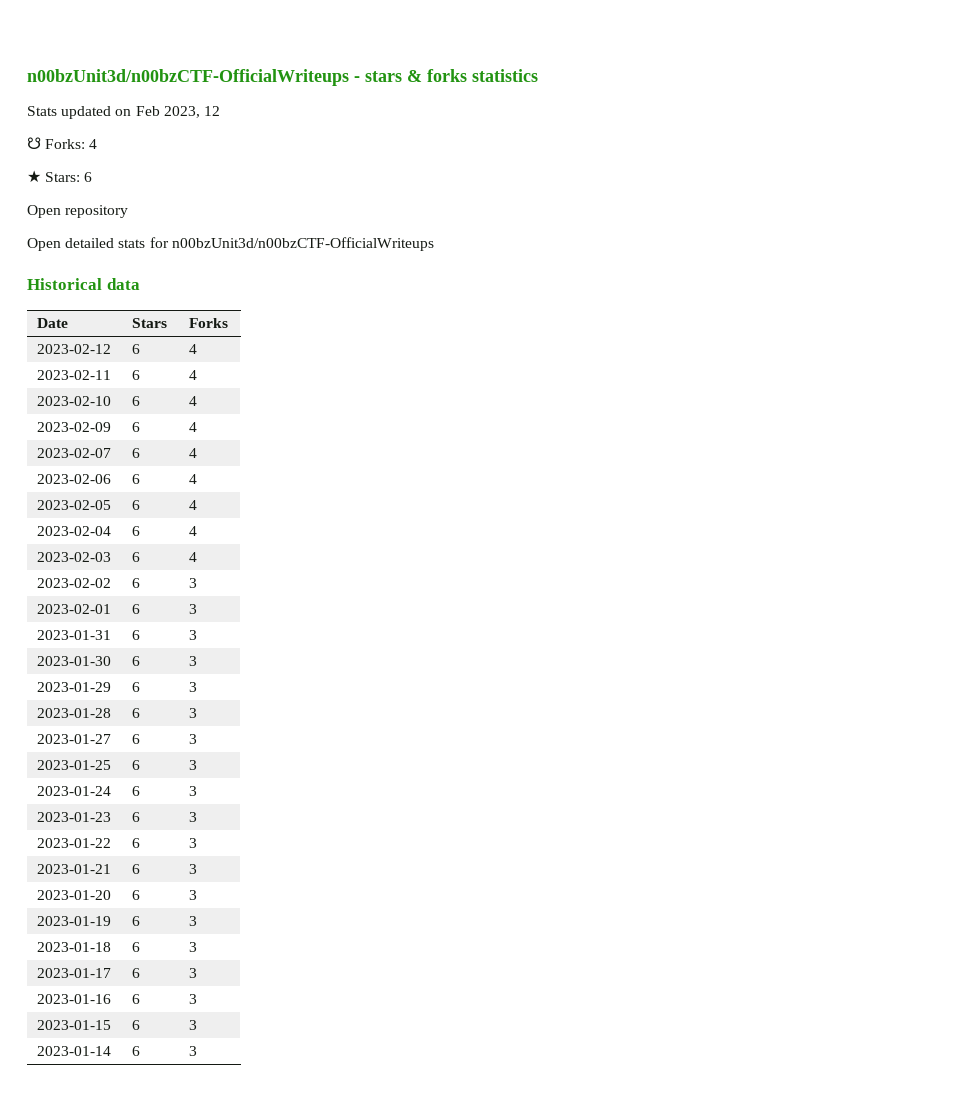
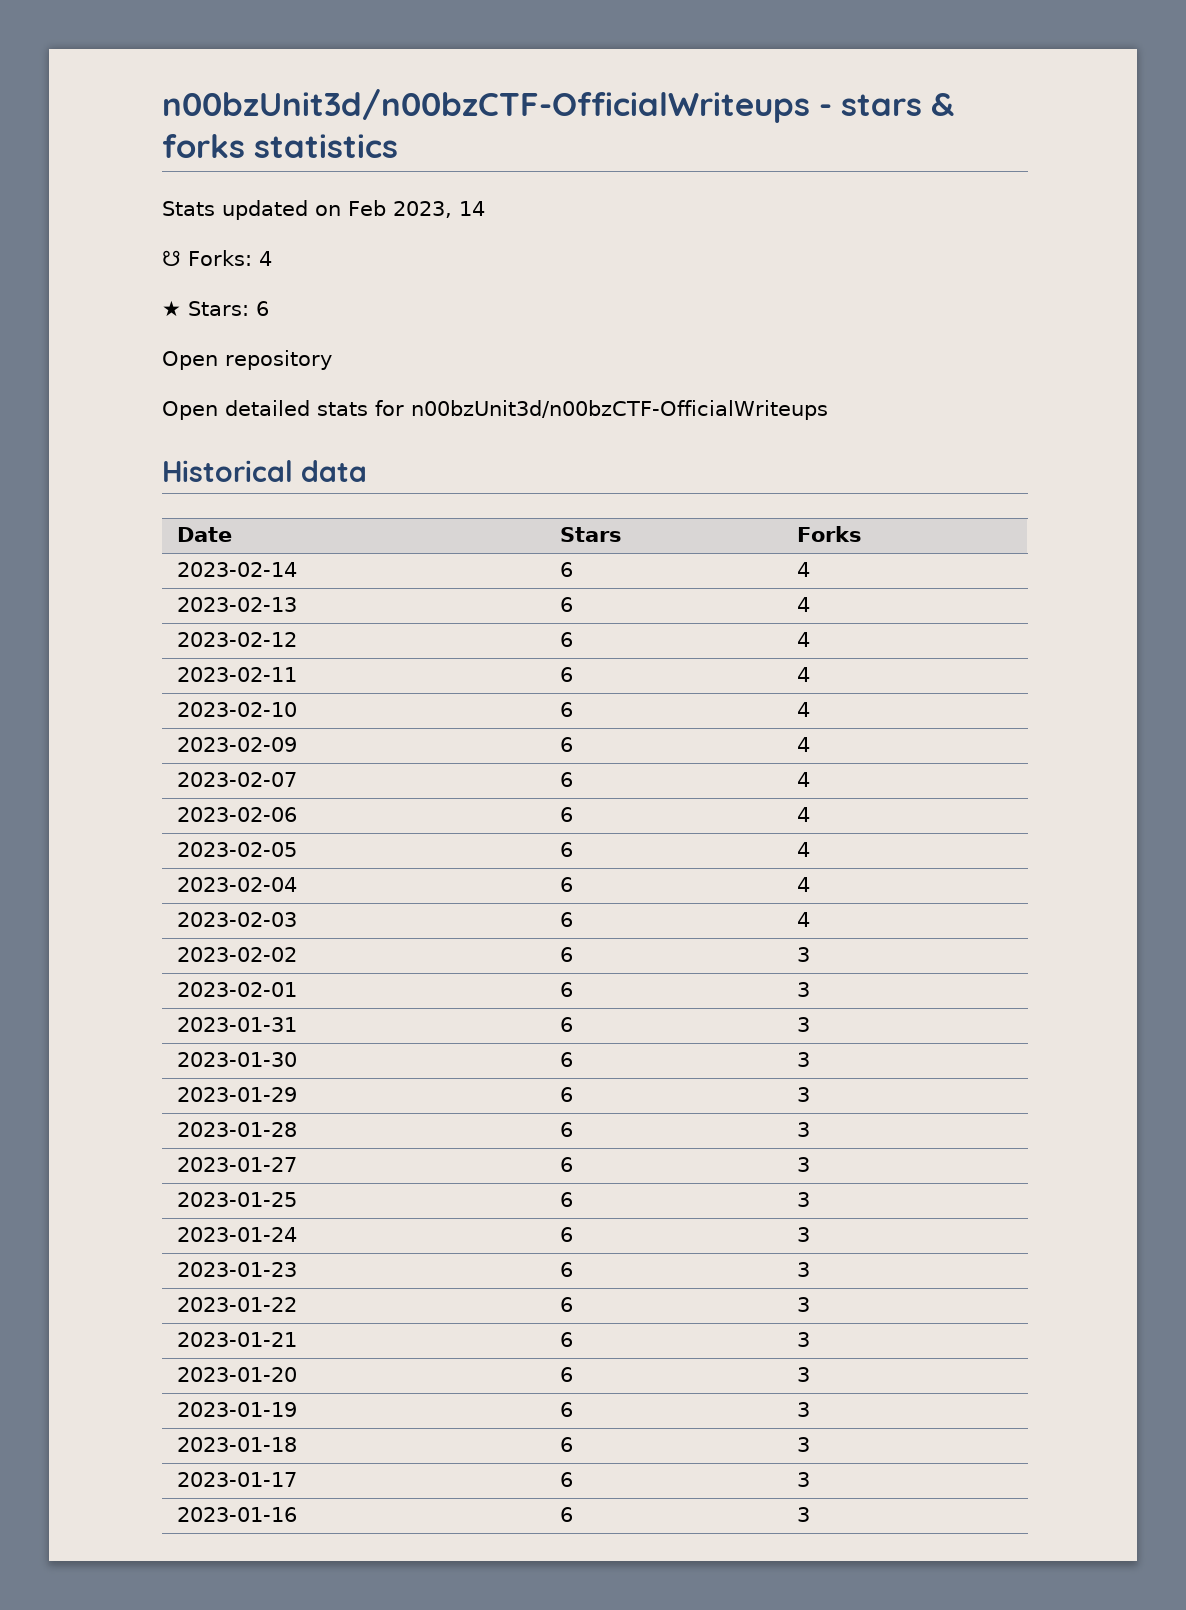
- Stats updated on Feb 2023, 12
+ Stats updated on Feb 2023, 14
+ 2023-02-14 | 6 | 4
+ 2023-02-13 | 6 | 4
- 2023-01-15 | 6 | 3
- 2023-01-14 | 6 | 3

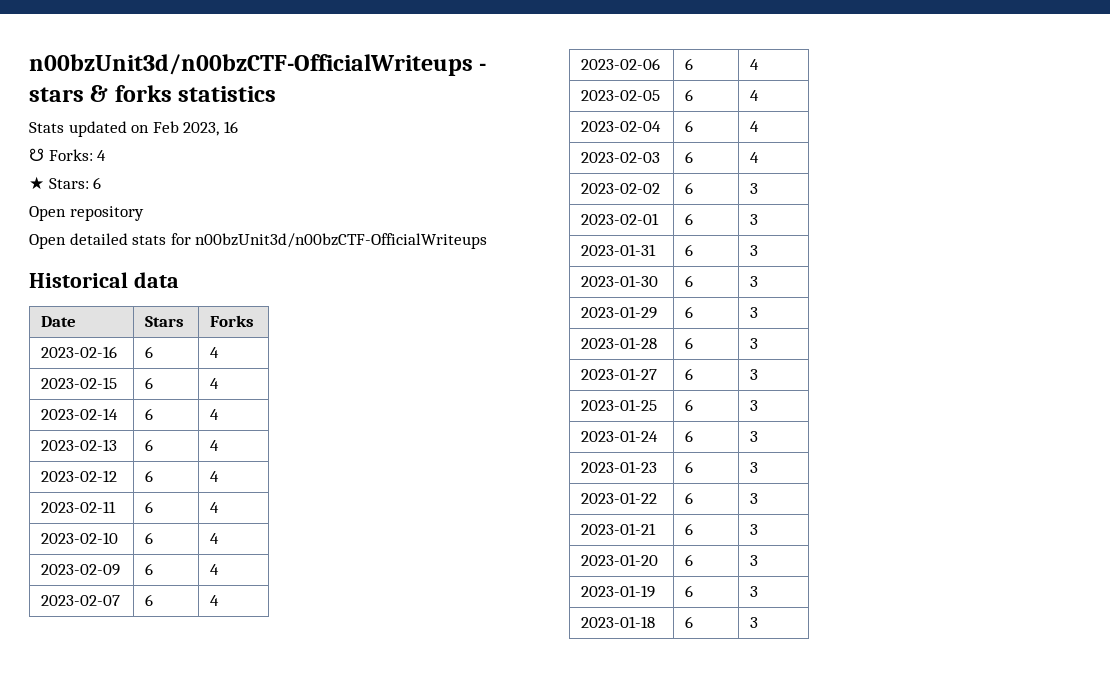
- Stats updated on Feb 2023, 14
+ Stats updated on Feb 2023, 16
+ 2023-02-16 | 6 | 4
+ 2023-02-15 | 6 | 4
- 2023-01-17 | 6 | 3
- 2023-01-16 | 6 | 3

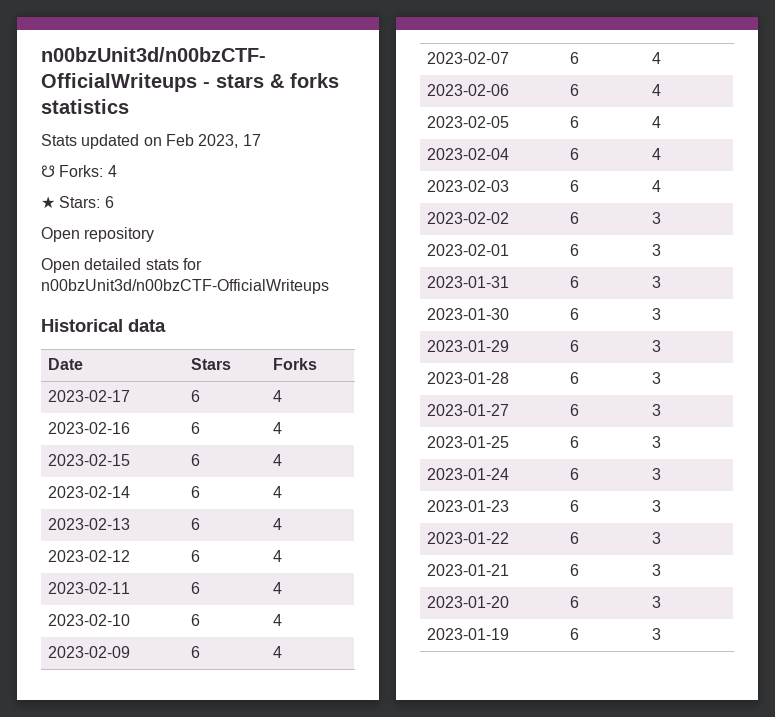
- Stats updated on Feb 2023, 16
+ Stats updated on Feb 2023, 17
+ 2023-02-17 | 6 | 4
- 2023-01-18 | 6 | 3

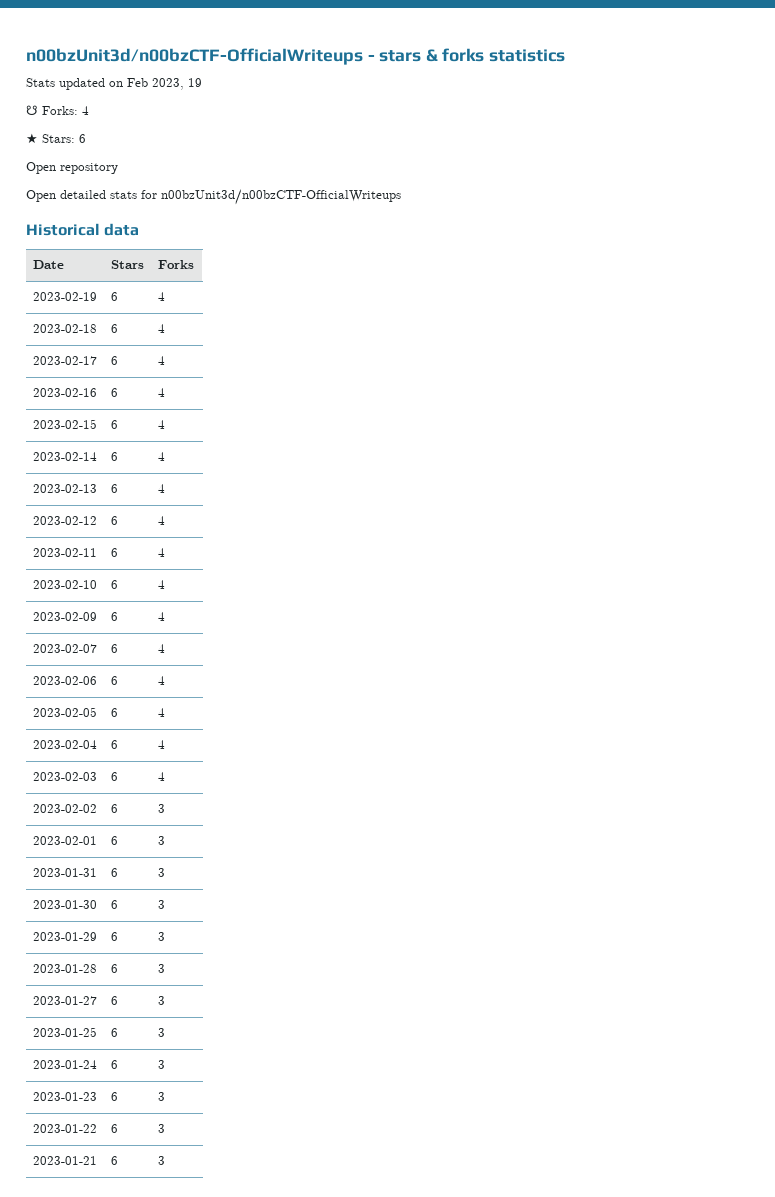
- Stats updated on Feb 2023, 17
+ Stats updated on Feb 2023, 19
+ 2023-02-19 | 6 | 4
+ 2023-02-18 | 6 | 4
- 2023-01-20 | 6 | 3
- 2023-01-19 | 6 | 3

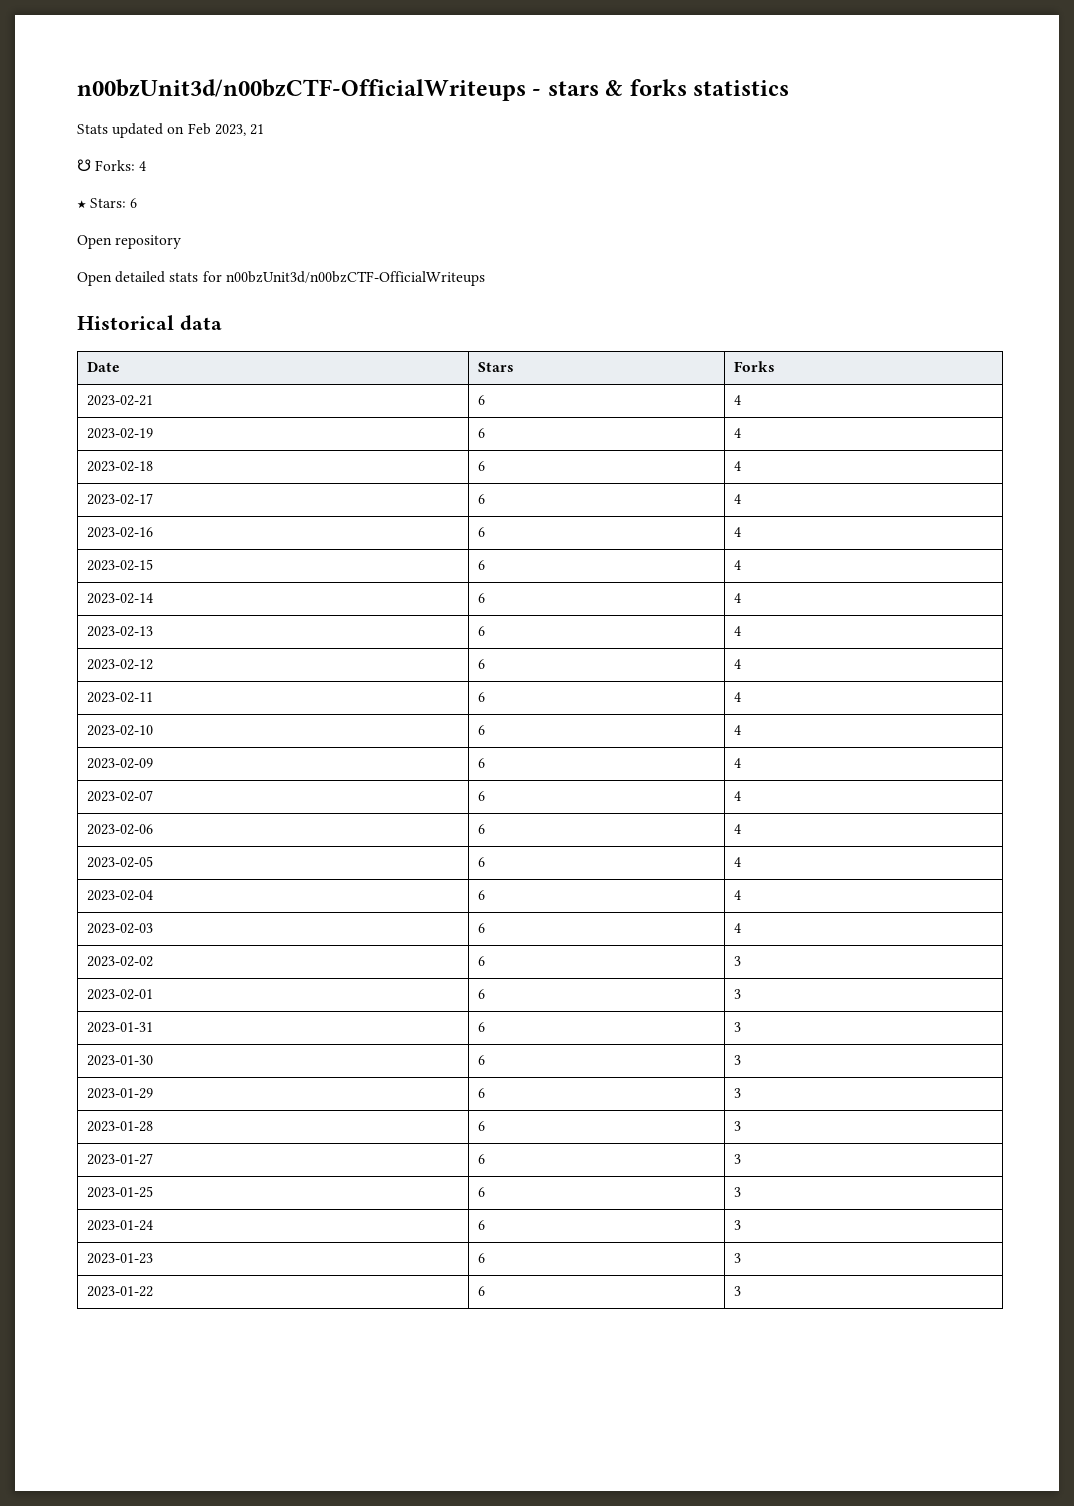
- Stats updated on Feb 2023, 19
+ Stats updated on Feb 2023, 21
+ 2023-02-21 | 6 | 4
- 2023-01-21 | 6 | 3

